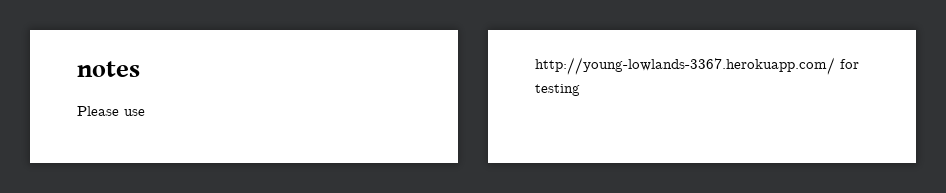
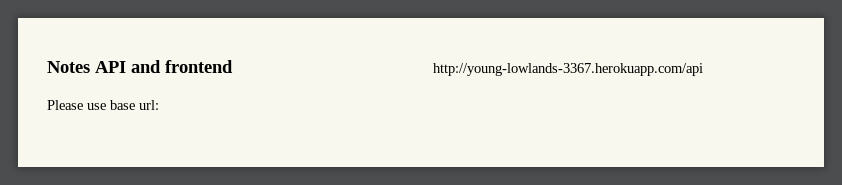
- notes
+ Notes API and frontend
- Please use http://young-lowlands-3367.herokuapp.com/ for testing
+ Please use base url: http://young-lowlands-3367.herokuapp.com/api

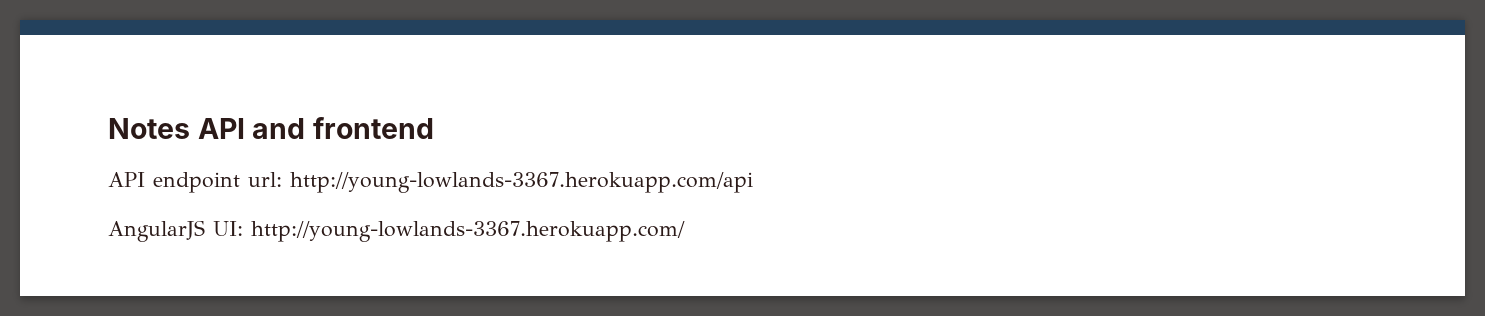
- Please use base url: http://young-lowlands-3367.herokuapp.com/api
+ API endpoint url: http://young-lowlands-3367.herokuapp.com/api
+ AngularJS UI: http://young-lowlands-3367.herokuapp.com/

